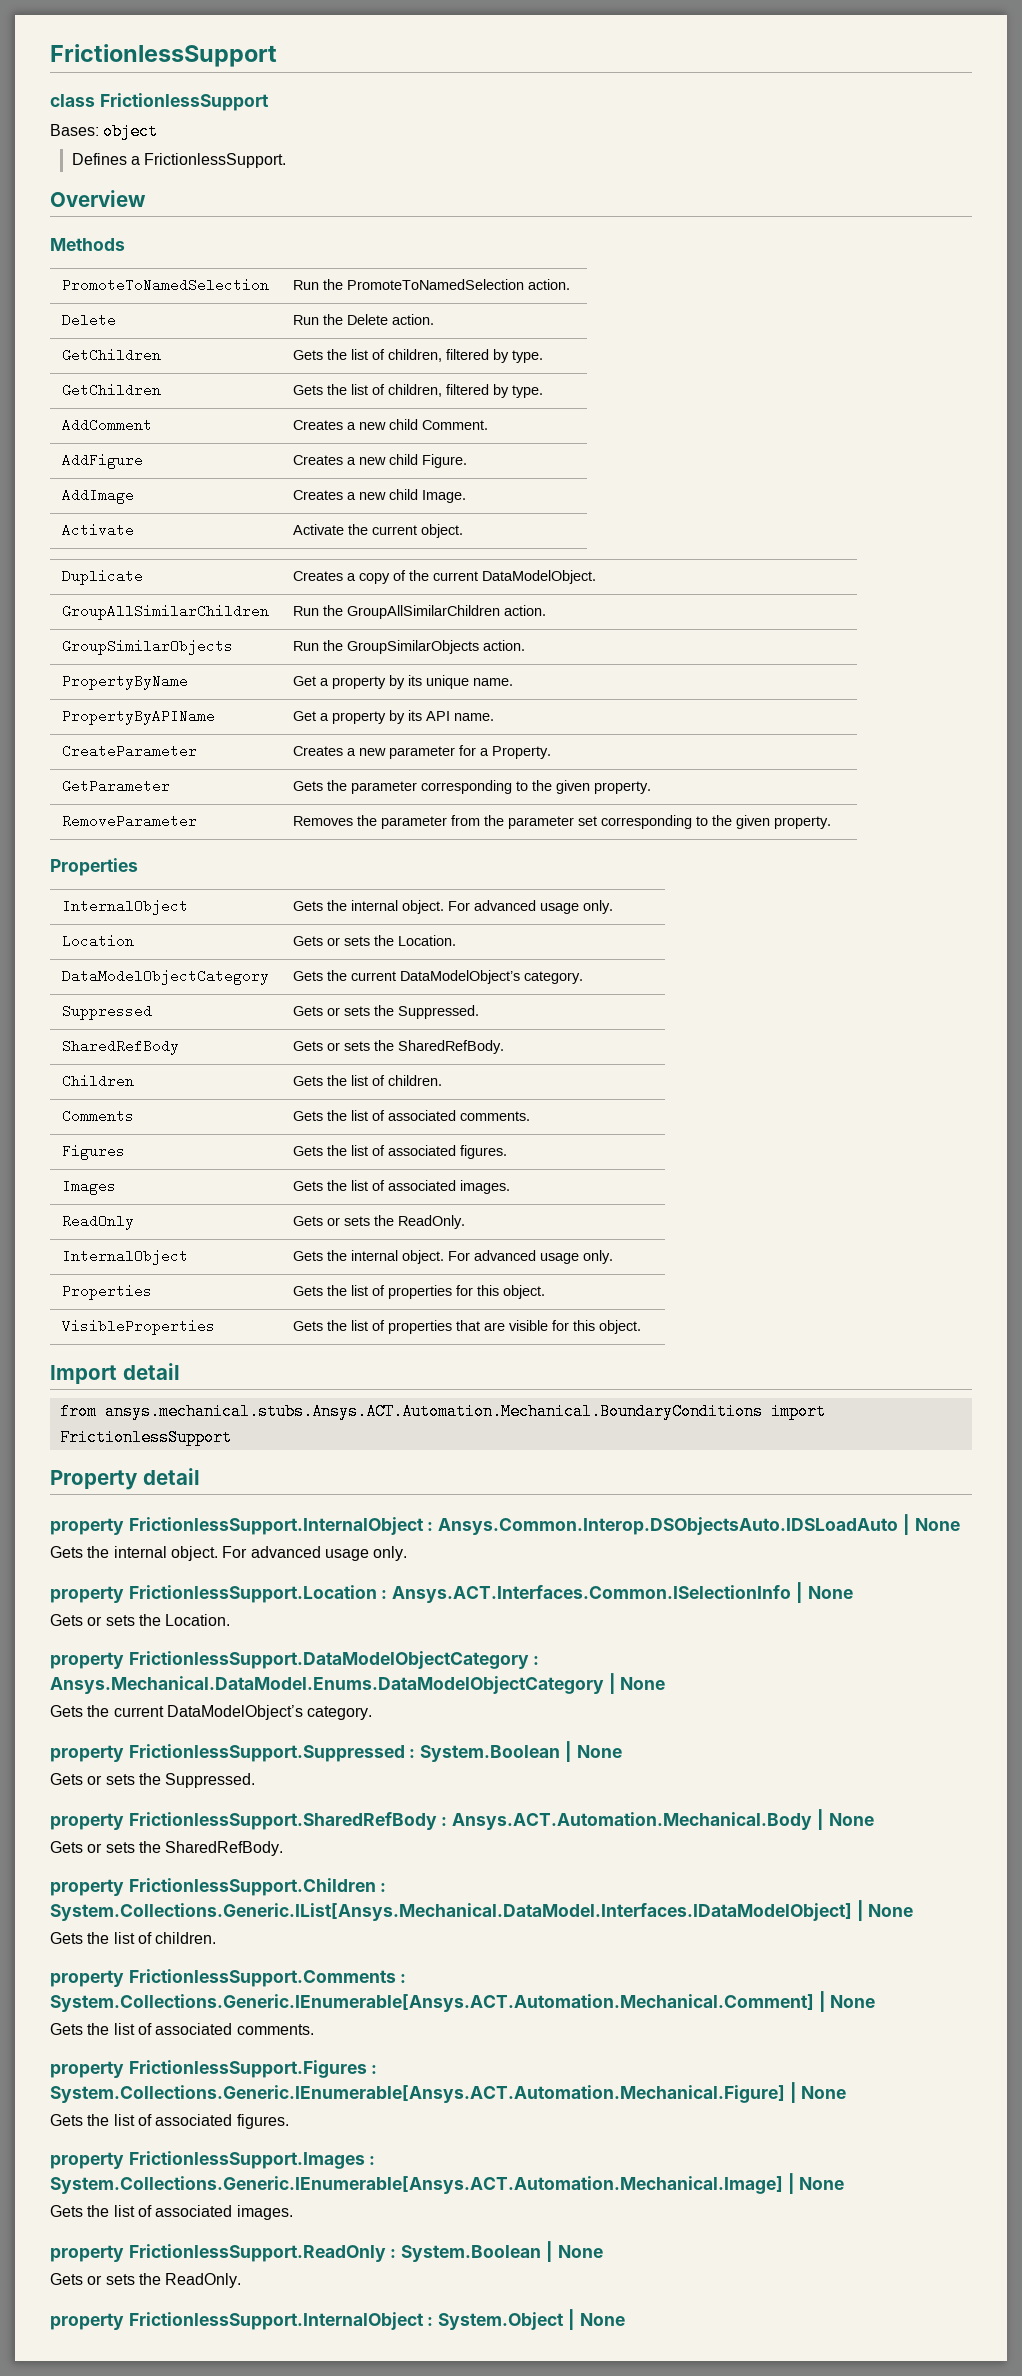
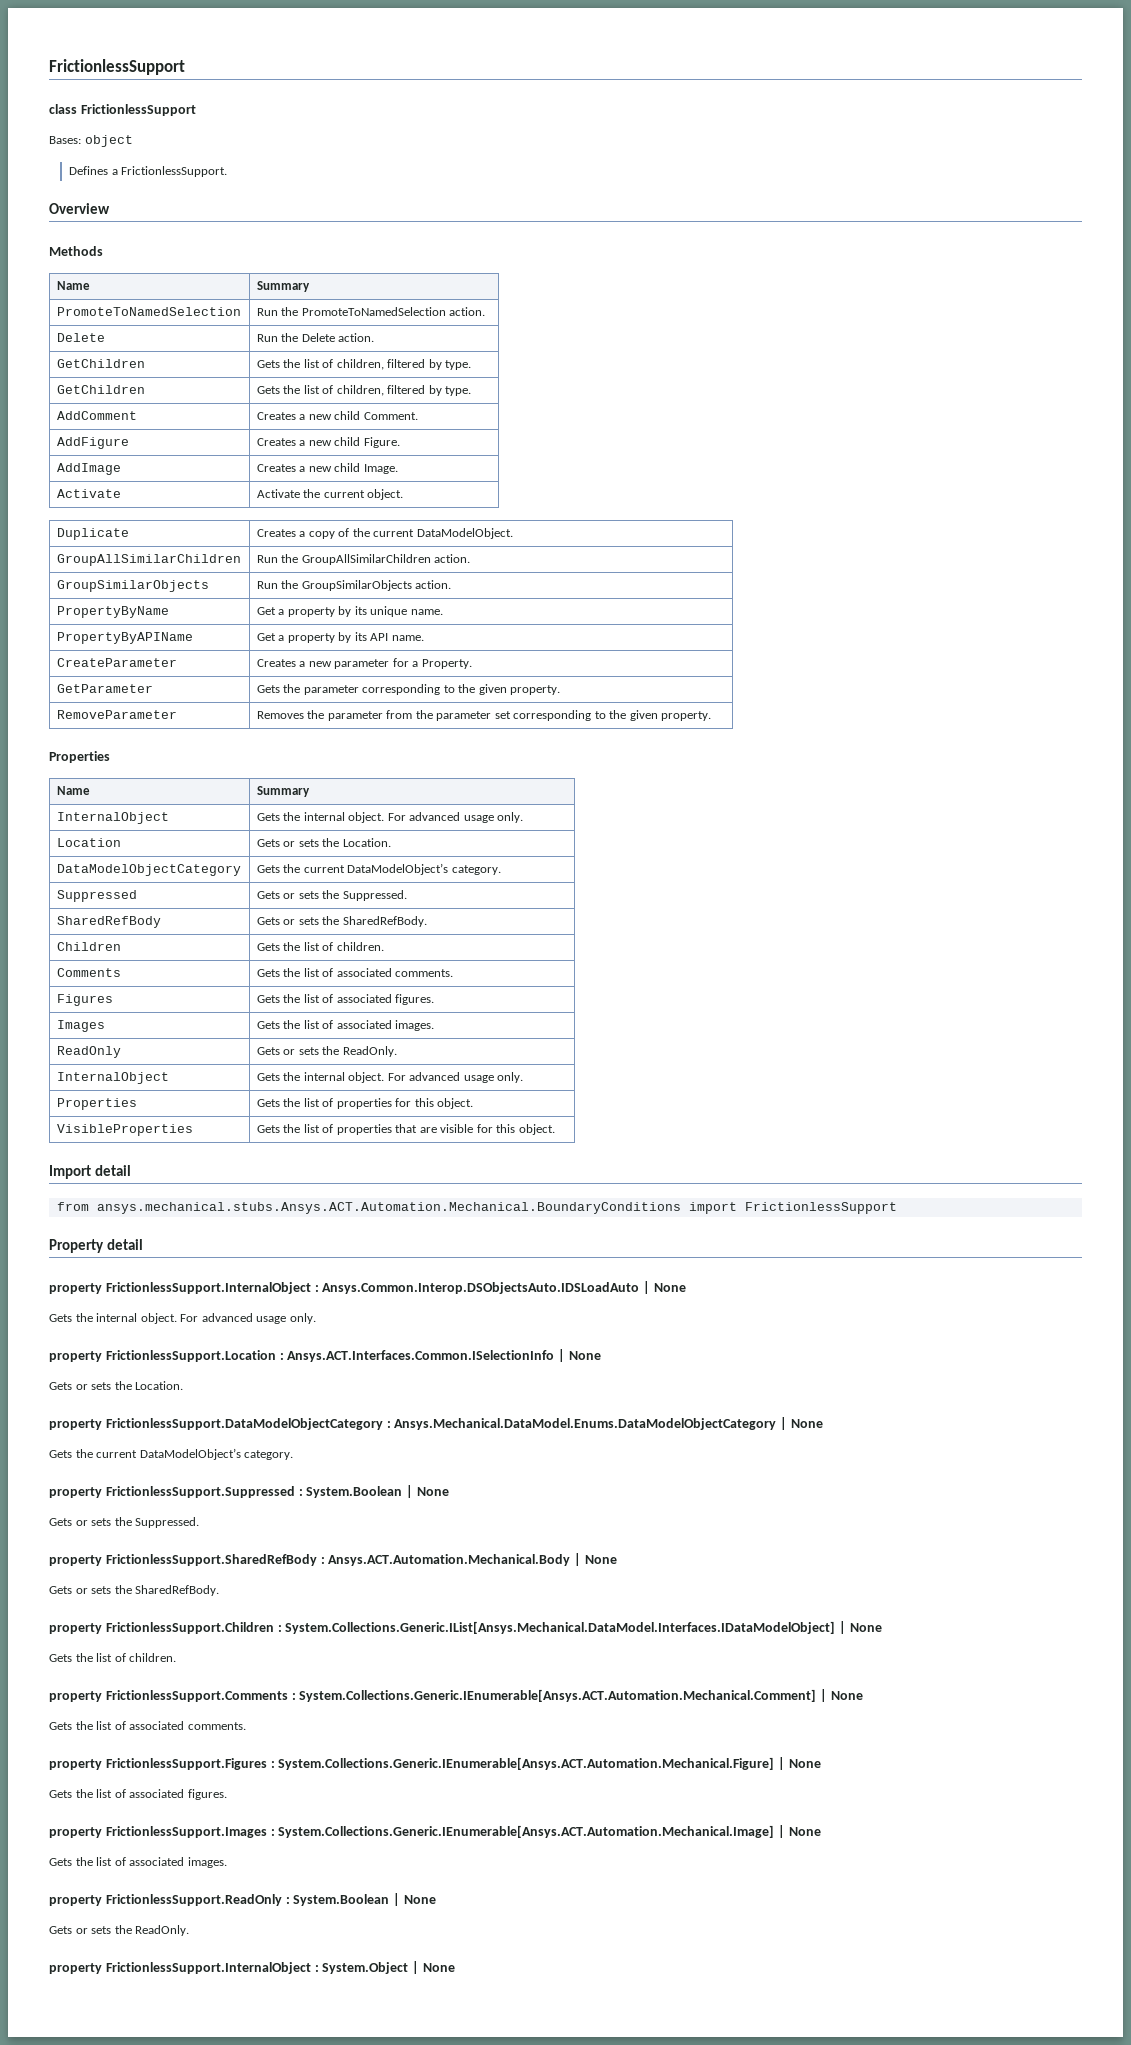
  Methods
+ Name | Summary
  RemoveParameter | Removes the parameter from the parameter set corresponding to the given property.
  Properties
+ Name | Summary

